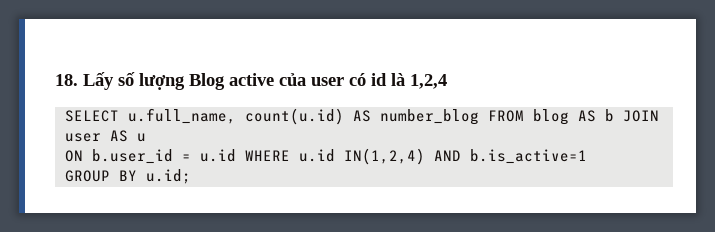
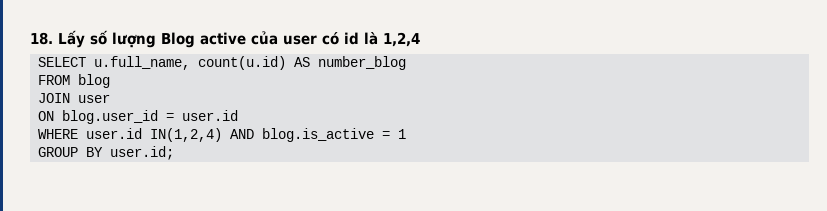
- SELECT u.full_name, count(u.id) AS number_blog FROM blog AS b JOIN user AS u
+ SELECT u.full_name, count(u.id) AS number_blog
+ FROM blog
+ JOIN user
- ON b.user_id = u.id WHERE u.id IN(1,2,4) AND b.is_active=1
+ ON blog.user_id = user.id
+ WHERE user.id IN(1,2,4) AND blog.is_active = 1
- GROUP BY u.id;
+ GROUP BY user.id;

